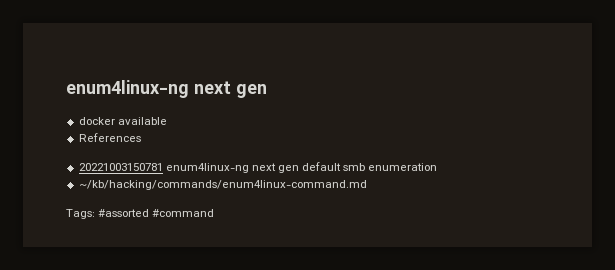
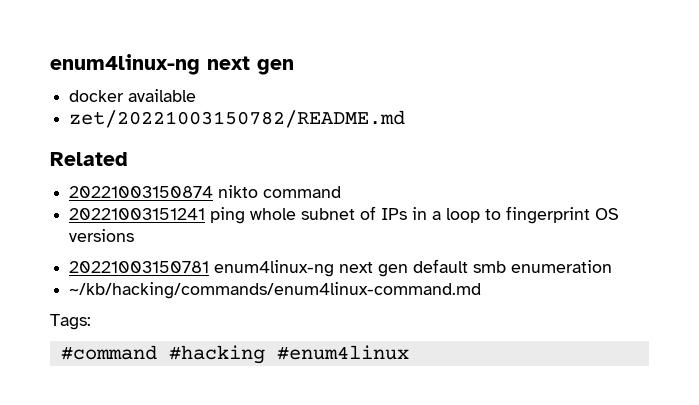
- References
+ zet/20221003150782/README.md
+ Related
+ 20221003150874 nikto command
+ 20221003151241 ping whole subnet of IPs in a loop to fingerprint OS versions
- Tags: #assorted #command
+ Tags:
+ #command #hacking #enum4linux

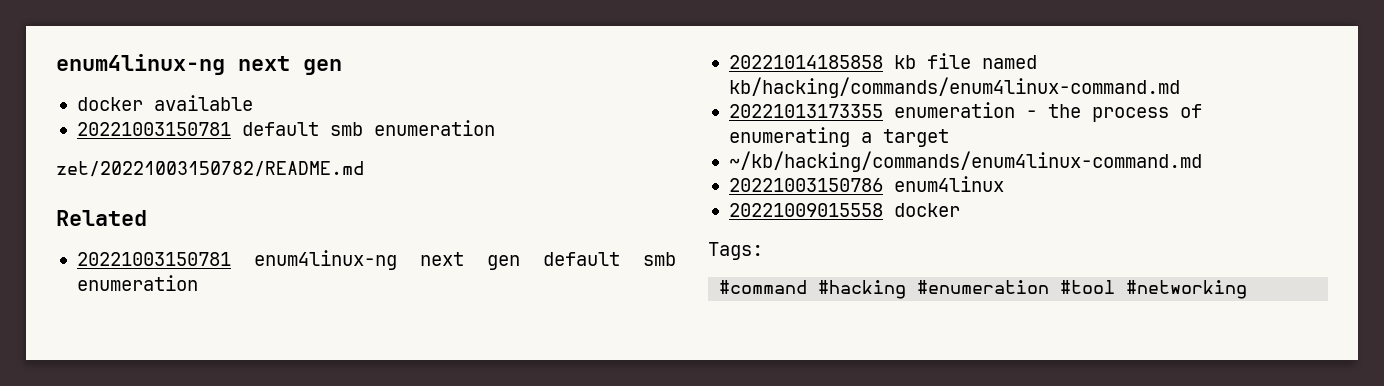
+ 20221003150781 default smb enumeration
  zet/20221003150782/README.md
  Related
- 20221003150874 nikto command
- 20221003151241 ping whole subnet of IPs in a loop to fingerprint OS versions
+ 20221014185858 kb file named kb/hacking/commands/enum4linux-command.md
+ 20221013173355 enumeration - the process of enumerating a target
  ~/kb/hacking/commands/enum4linux-command.md
+ 20221003150786 enum4linux
+ 20221009015558 docker
- #command #hacking #enum4linux
+ #command #hacking #enumeration #tool #networking

